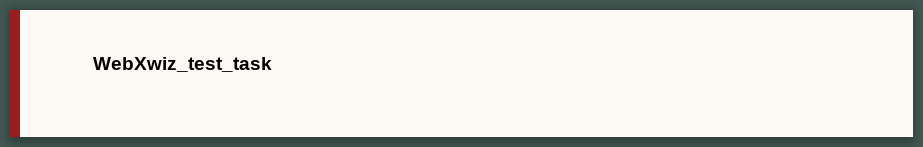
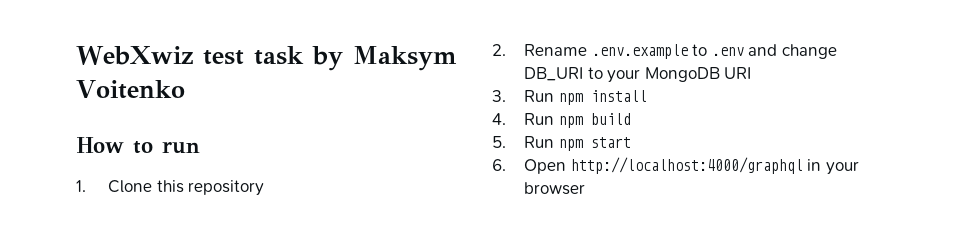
- WebXwiz_test_task
+ WebXwiz test task by Maksym Voitenko
+ How to run
+ 1. Clone this repository
+ 2. Rename .env.example to .env and change DB_URI to your MongoDB URI
+ 3. Run npm install
+ 4. Run npm build
+ 5. Run npm start
+ 6. Open http://localhost:4000/graphql in your browser

